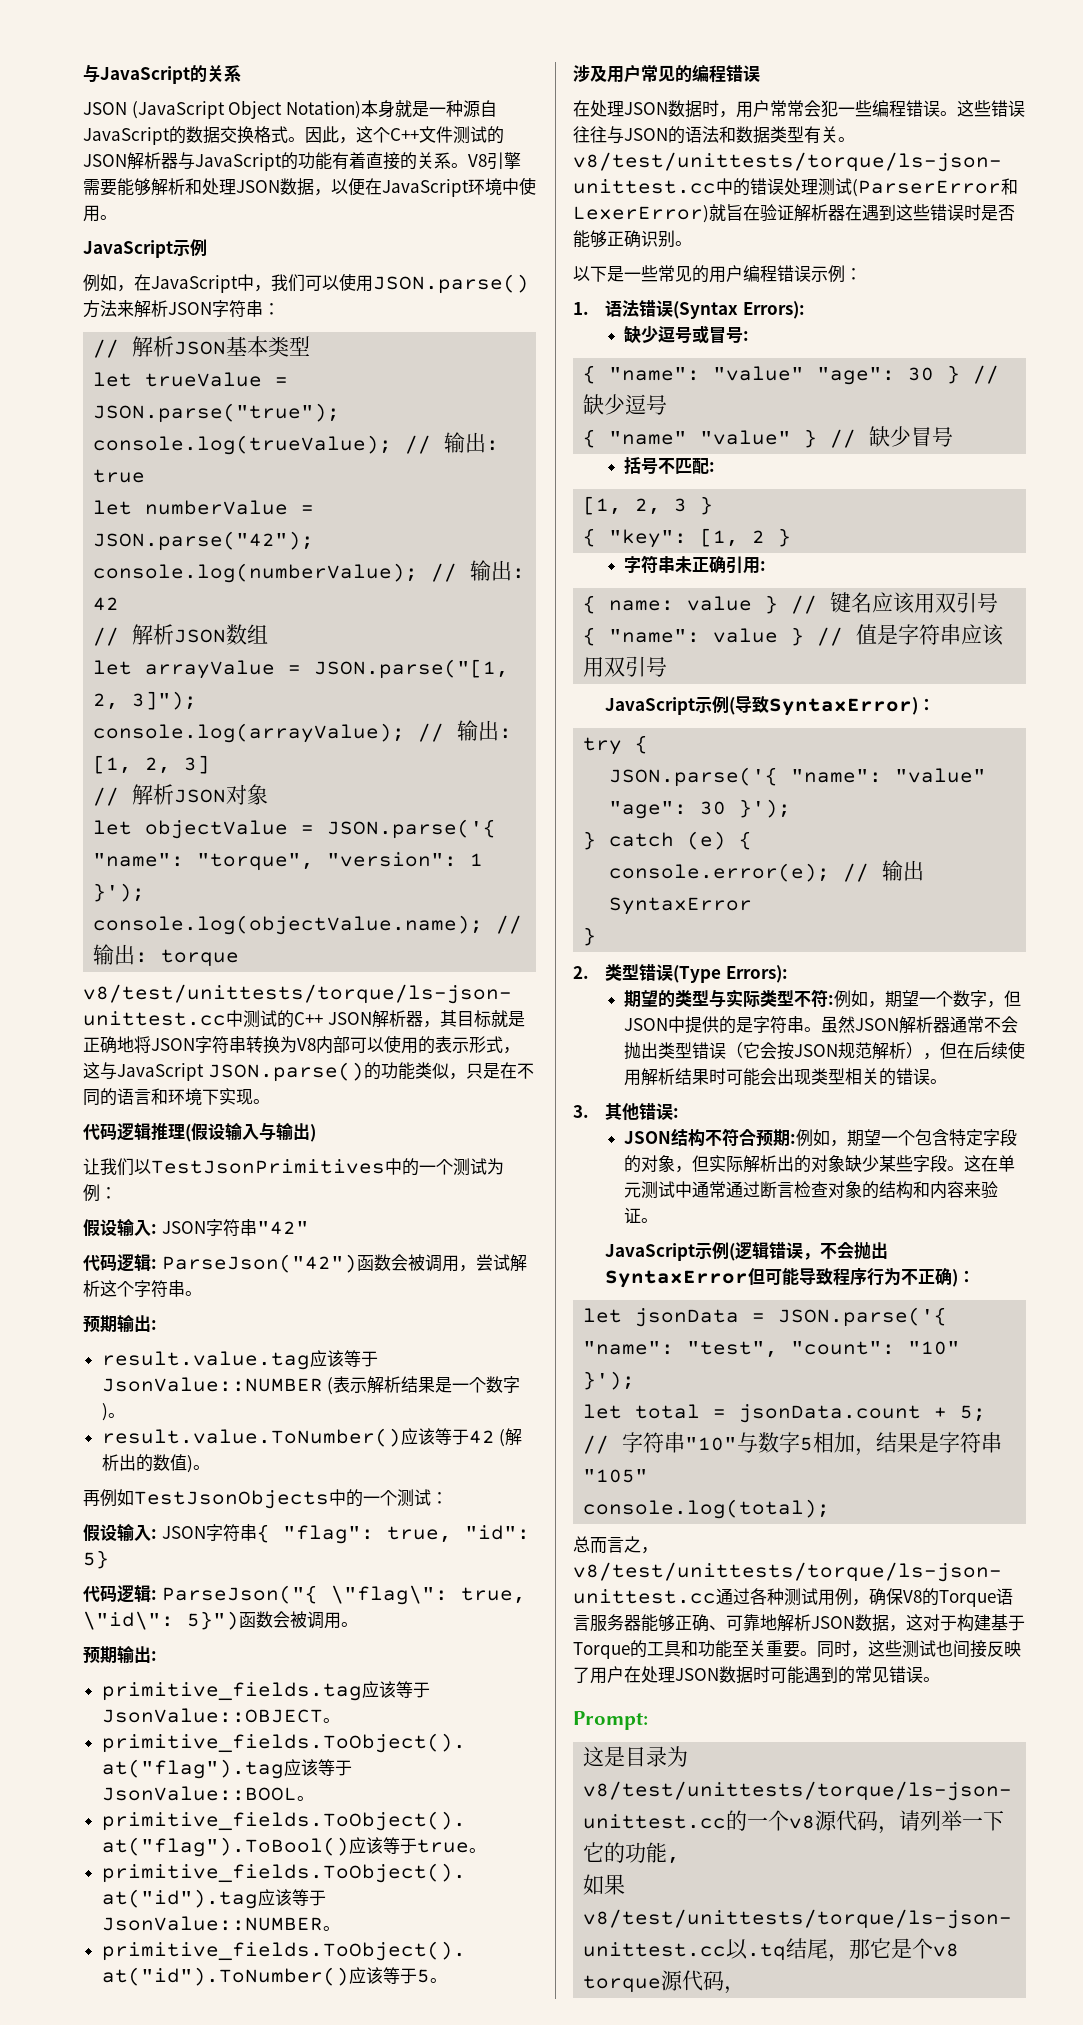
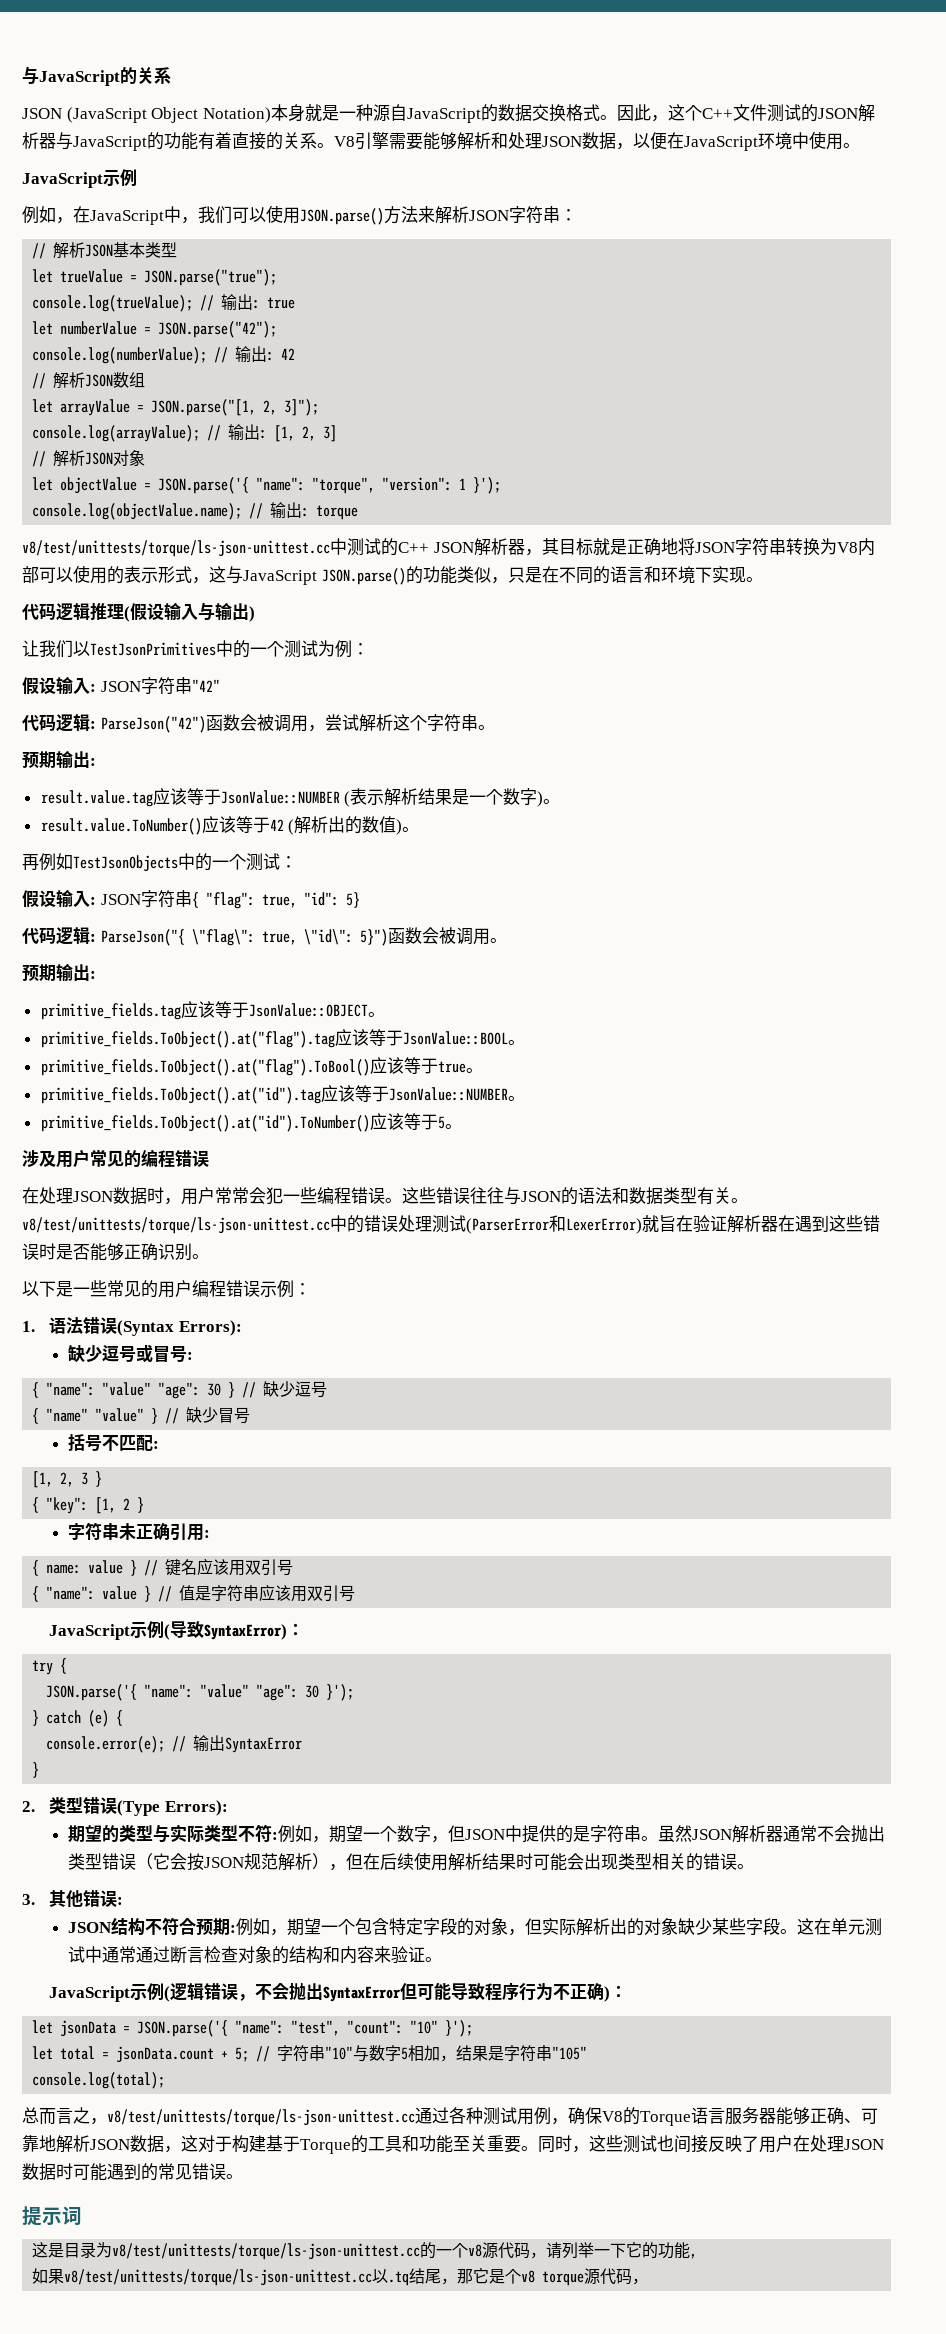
- Prompt:
+ 提示词

